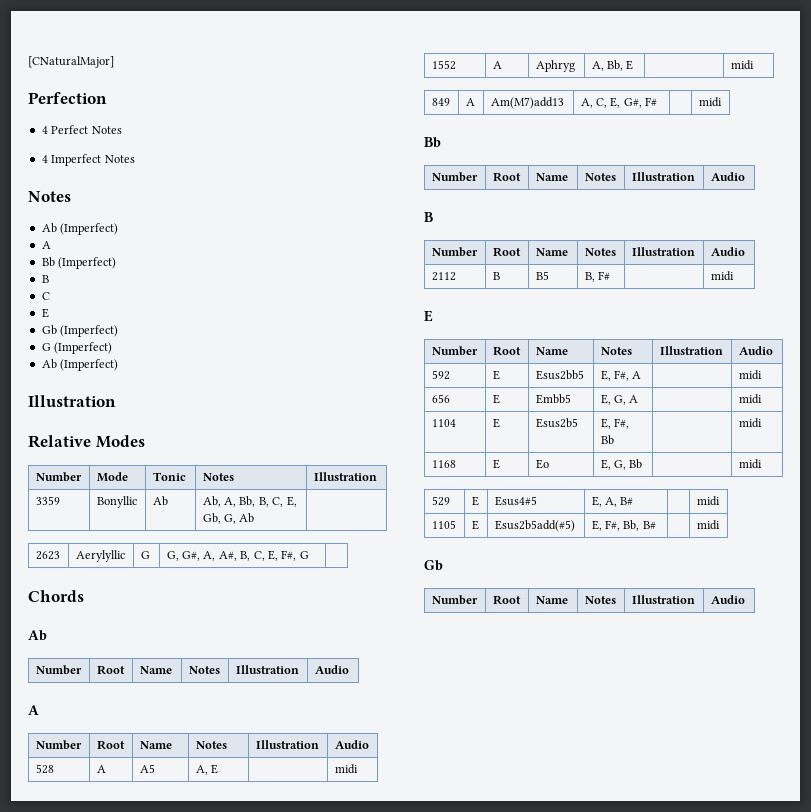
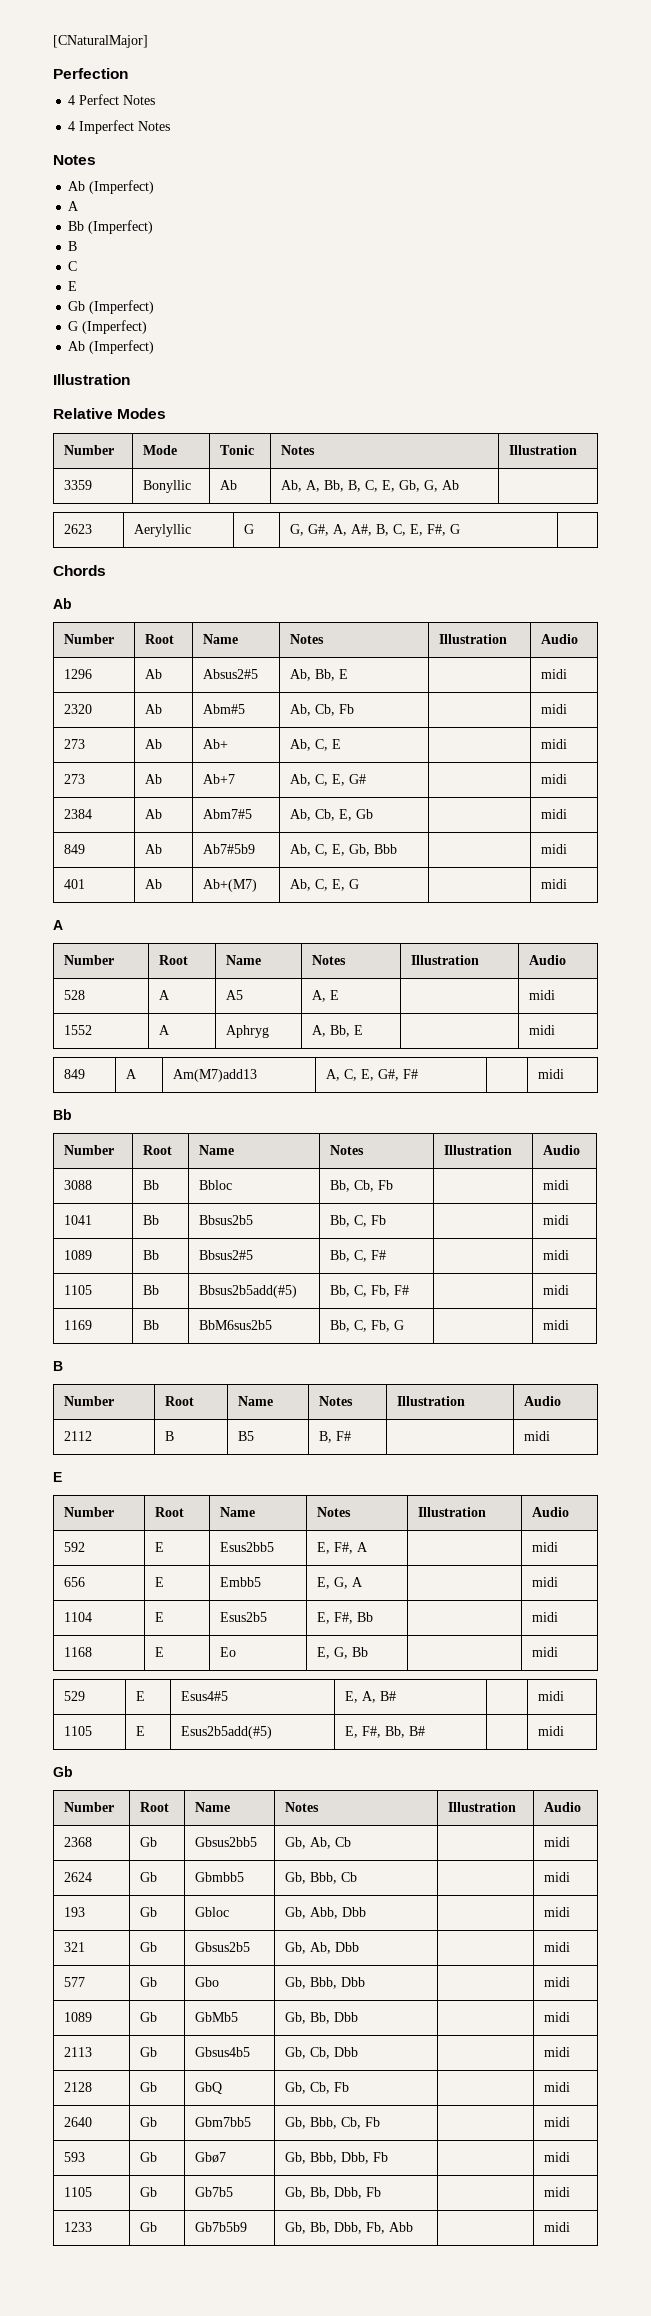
+ 1296 | Ab | Absus2#5 | Ab, Bb, E | | midi
+ 2320 | Ab | Abm#5 | Ab, Cb, Fb | | midi
+ 273 | Ab | Ab+ | Ab, C, E | | midi
+ 273 | Ab | Ab+7 | Ab, C, E, G# | | midi
+ 2384 | Ab | Abm7#5 | Ab, Cb, E, Gb | | midi
+ 849 | Ab | Ab7#5b9 | Ab, C, E, Gb, Bbb | | midi
+ 401 | Ab | Ab+(M7) | Ab, C, E, G | | midi
+ 3088 | Bb | Bbloc | Bb, Cb, Fb | | midi
+ 1041 | Bb | Bbsus2b5 | Bb, C, Fb | | midi
+ 1089 | Bb | Bbsus2#5 | Bb, C, F# | | midi
+ 1105 | Bb | Bbsus2b5add(#5) | Bb, C, Fb, F# | | midi
+ 1169 | Bb | BbM6sus2b5 | Bb, C, Fb, G | | midi
+ 2368 | Gb | Gbsus2bb5 | Gb, Ab, Cb | | midi
+ 2624 | Gb | Gbmbb5 | Gb, Bbb, Cb | | midi
+ 193 | Gb | Gbloc | Gb, Abb, Dbb | | midi
+ 321 | Gb | Gbsus2b5 | Gb, Ab, Dbb | | midi
+ 577 | Gb | Gbo | Gb, Bbb, Dbb | | midi
+ 1089 | Gb | GbMb5 | Gb, Bb, Dbb | | midi
+ 2113 | Gb | Gbsus4b5 | Gb, Cb, Dbb | | midi
+ 2128 | Gb | GbQ | Gb, Cb, Fb | | midi
+ 2640 | Gb | Gbm7bb5 | Gb, Bbb, Cb, Fb | | midi
+ 593 | Gb | Gbø7 | Gb, Bbb, Dbb, Fb | | midi
+ 1105 | Gb | Gb7b5 | Gb, Bb, Dbb, Fb | | midi
+ 1233 | Gb | Gb7b5b9 | Gb, Bb, Dbb, Fb, Abb | | midi

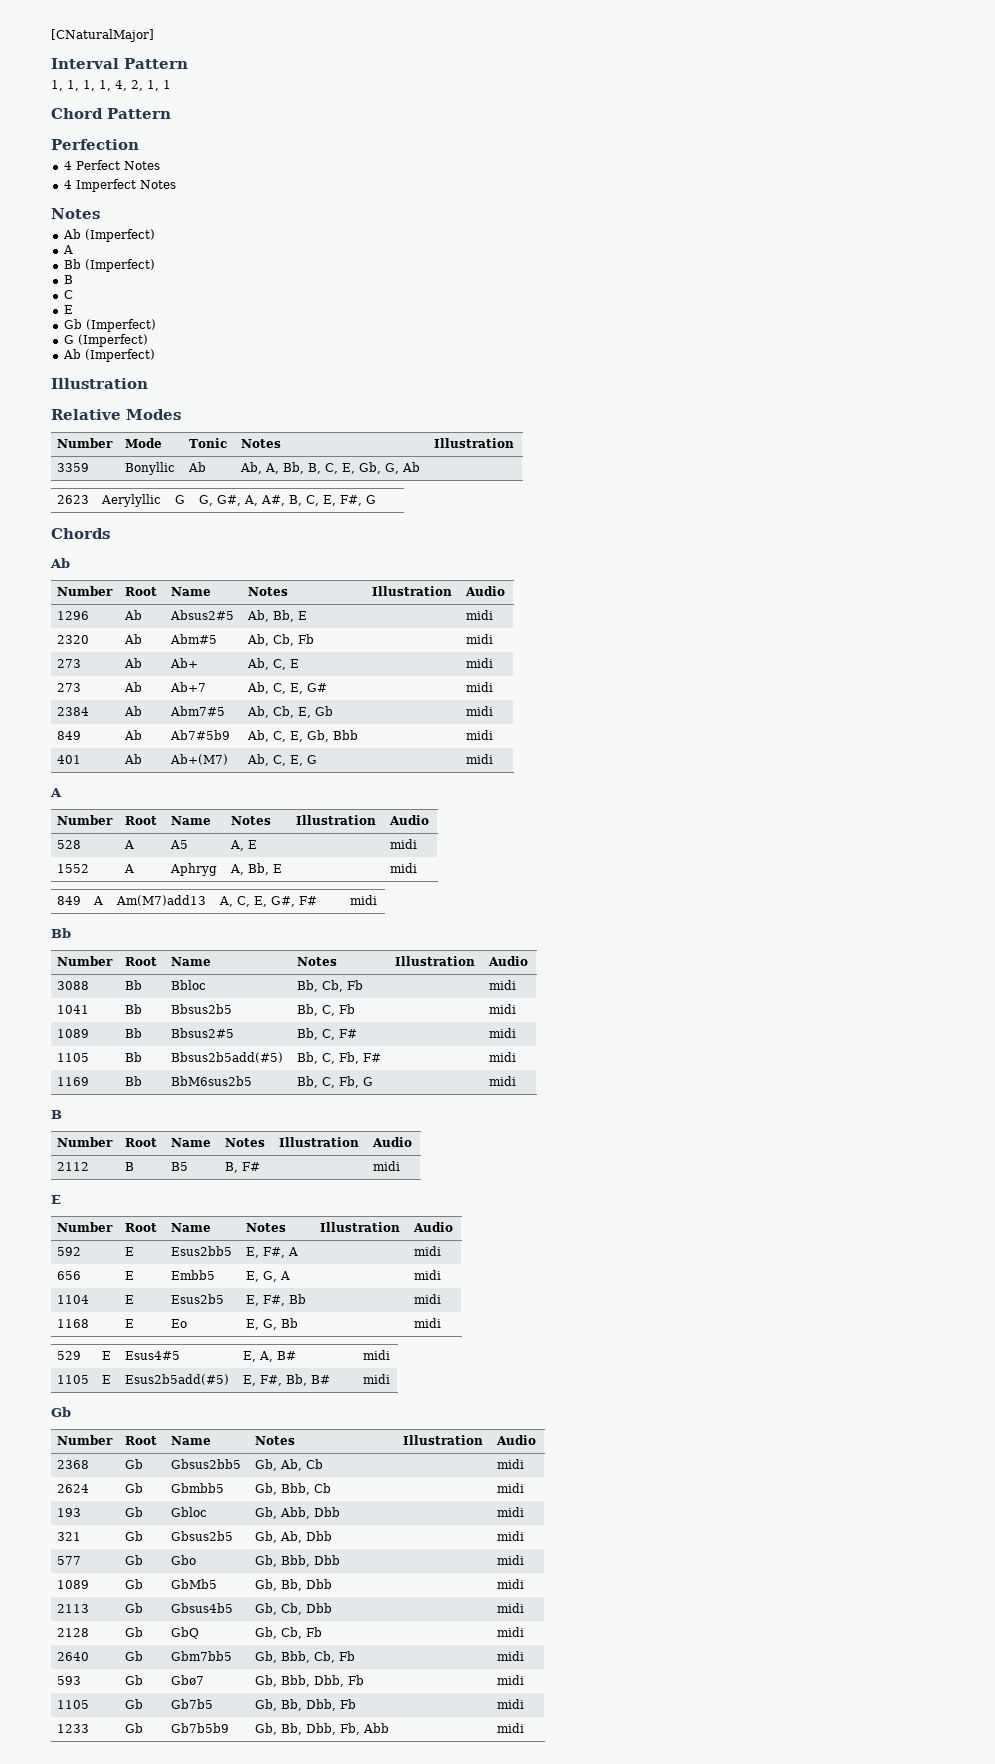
+ Interval Pattern
+ 1, 1, 1, 1, 4, 2, 1, 1
+ Chord Pattern

